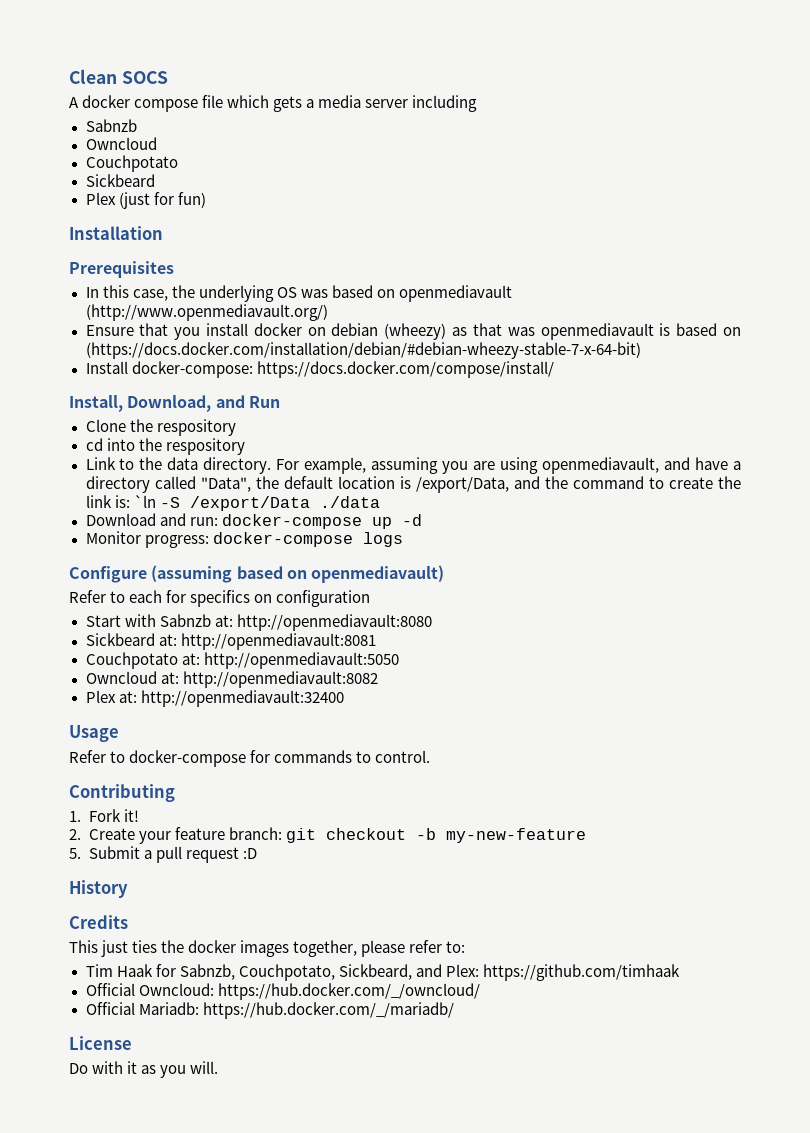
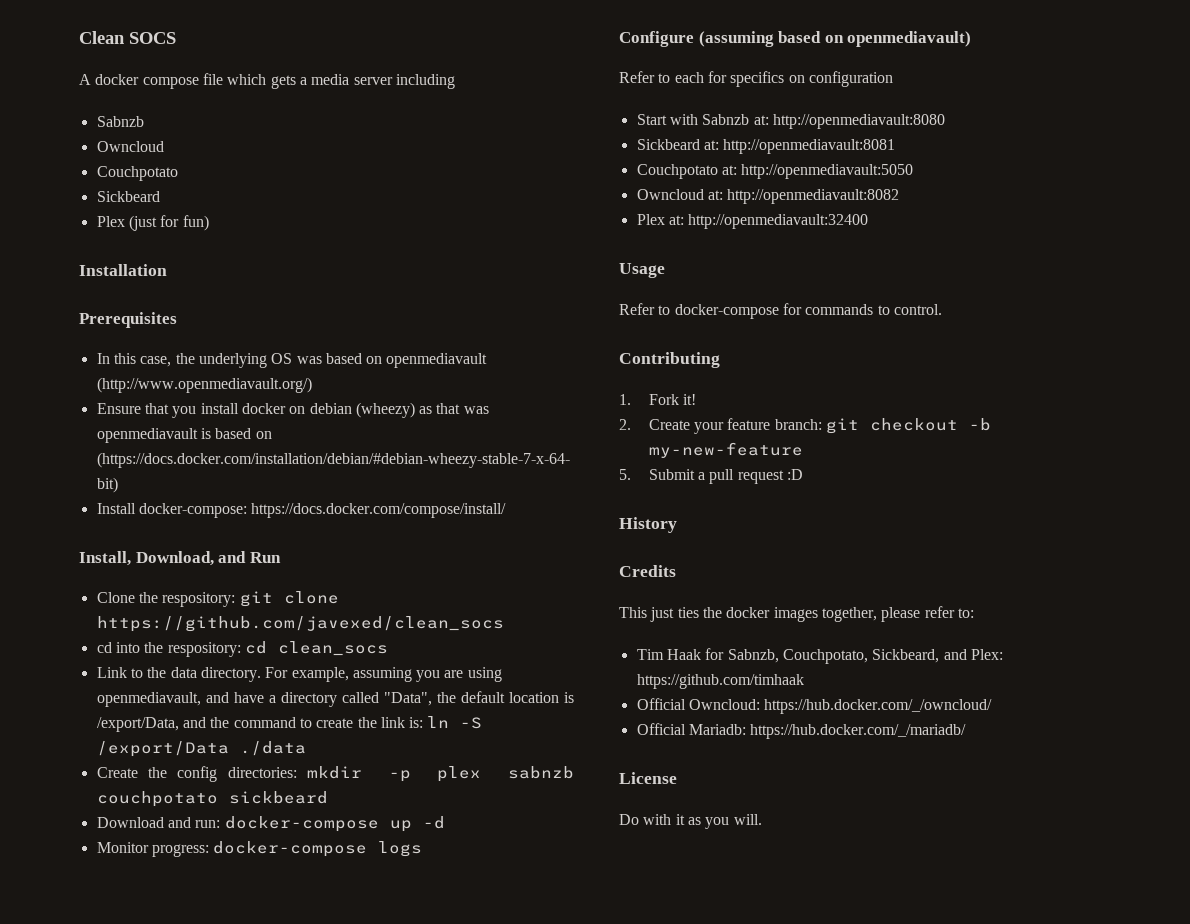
- Clone the respository
+ Clone the respository: git clone https://github.com/javexed/clean_socs
- cd into the respository
+ cd into the respository: cd clean_socs
- For example, assuming you are using openmediavault, and have a directory called "Data", the default location is /export/Data, and the command to create the link is: `ln -S /export/Data ./data
+ For example, assuming you are using openmediavault, and have a directory called "Data", the default location is /export/Data, and the command to create the link is: ln -S /export/Data ./data
+ Create the config directories: mkdir -p plex sabnzb couchpotato sickbeard

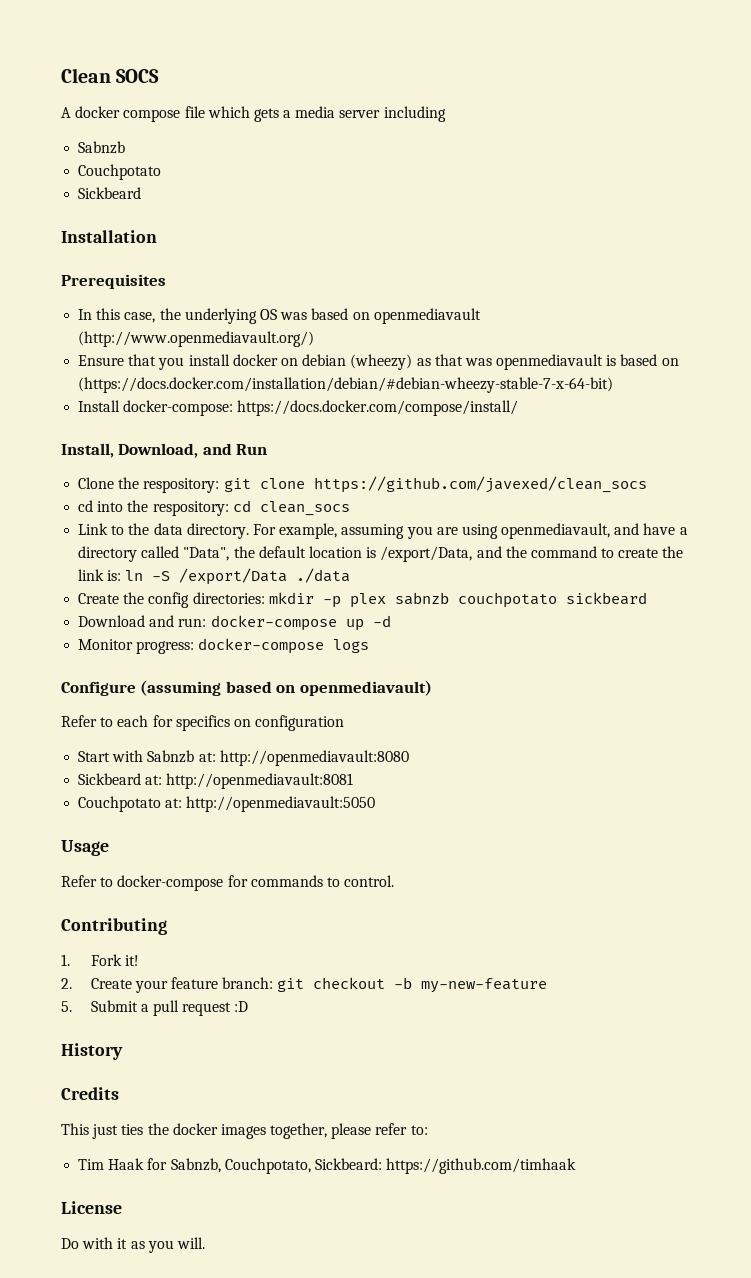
  A docker compose file which gets a media server including
  Sabnzb
- Owncloud
- Plex (just for fun)
- Owncloud at: http://openmediavault:8082
- Plex at: http://openmediavault:32400
- Tim Haak for Sabnzb, Couchpotato, Sickbeard, and Plex: https://github.com/timhaak
- Official Owncloud: https://hub.docker.com/_/owncloud/
- Official Mariadb: https://hub.docker.com/_/mariadb/
+ Tim Haak for Sabnzb, Couchpotato, Sickbeard: https://github.com/timhaak

